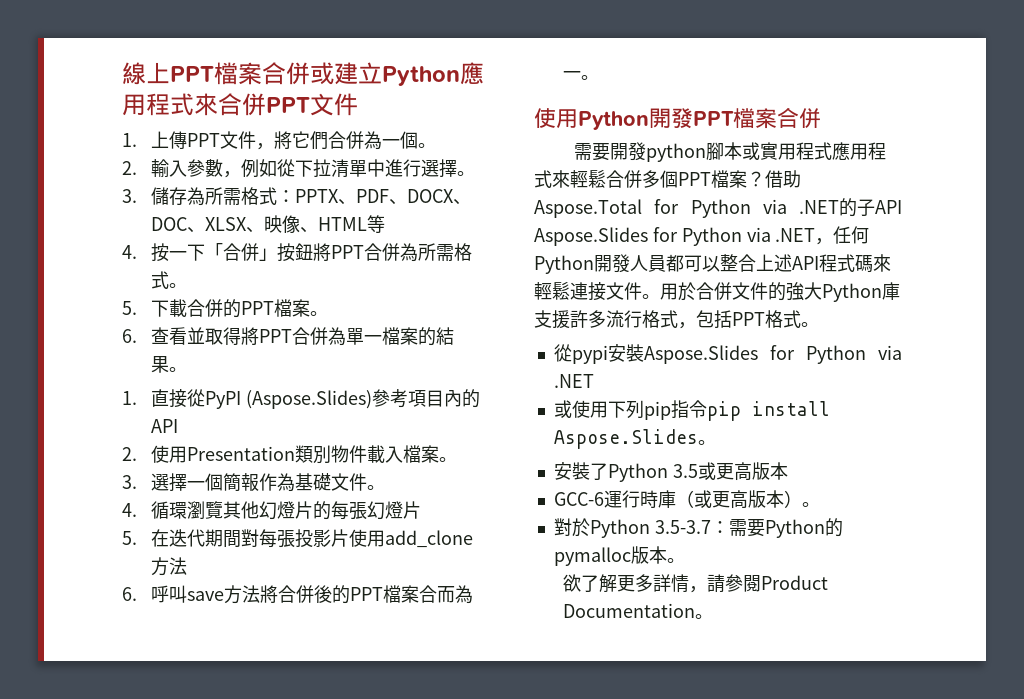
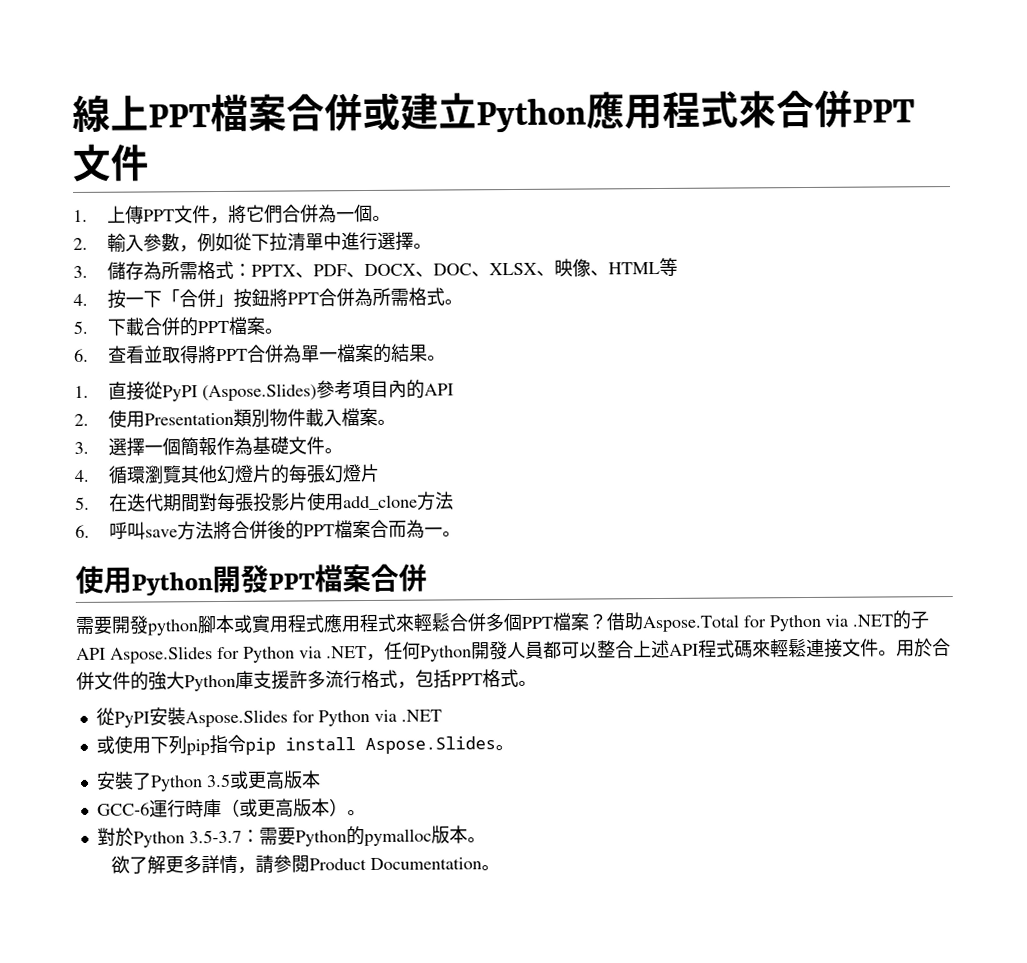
- 從pypi安裝Aspose.Slides for Python via .NET
+ 從PyPI安裝Aspose.Slides for Python via .NET

